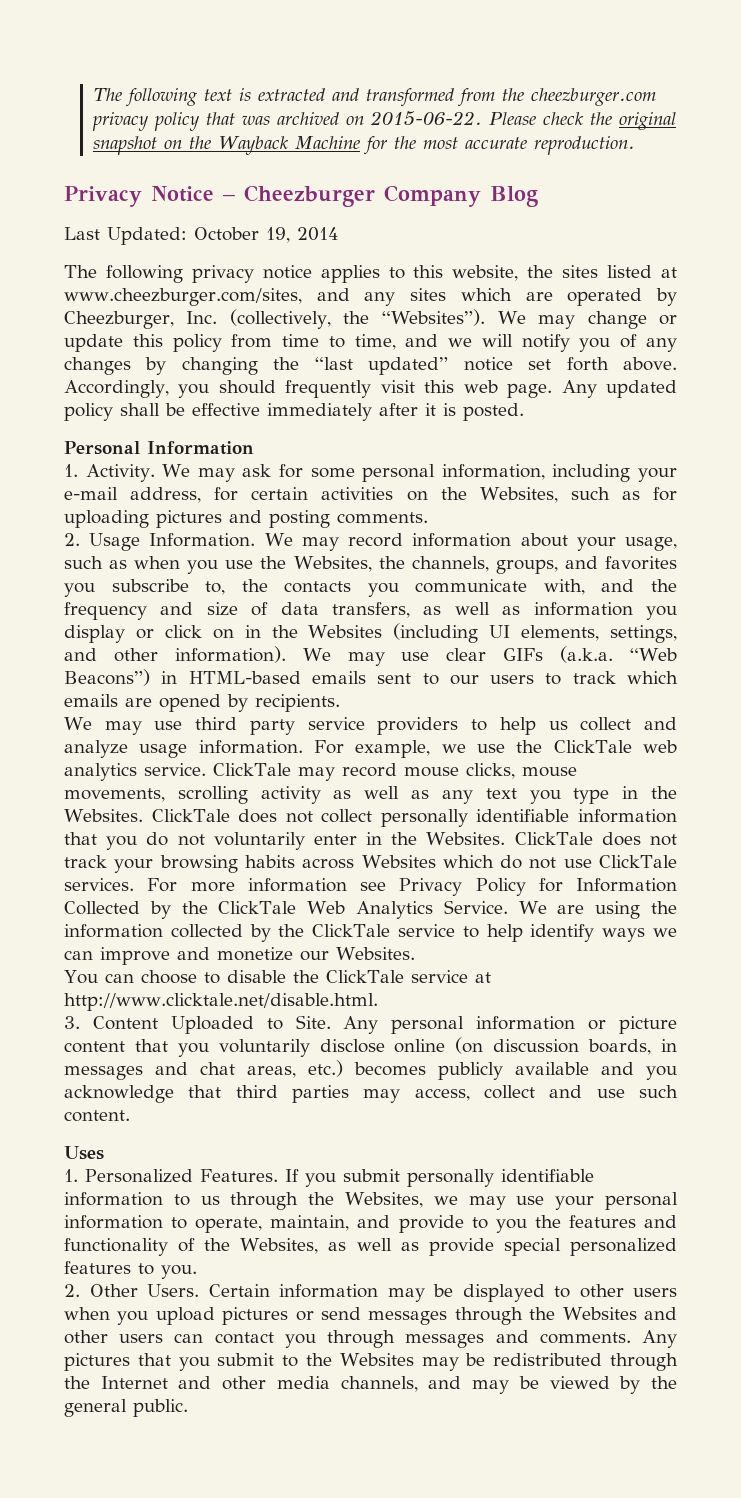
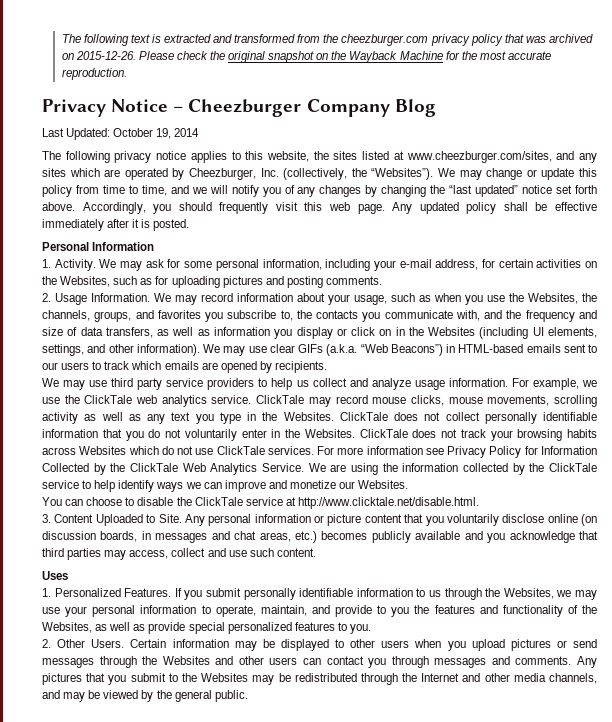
- The following text is extracted and transformed from the cheezburger.com privacy policy that was archived on 2015-06-22.
+ The following text is extracted and transformed from the cheezburger.com privacy policy that was archived on 2015-12-26.

